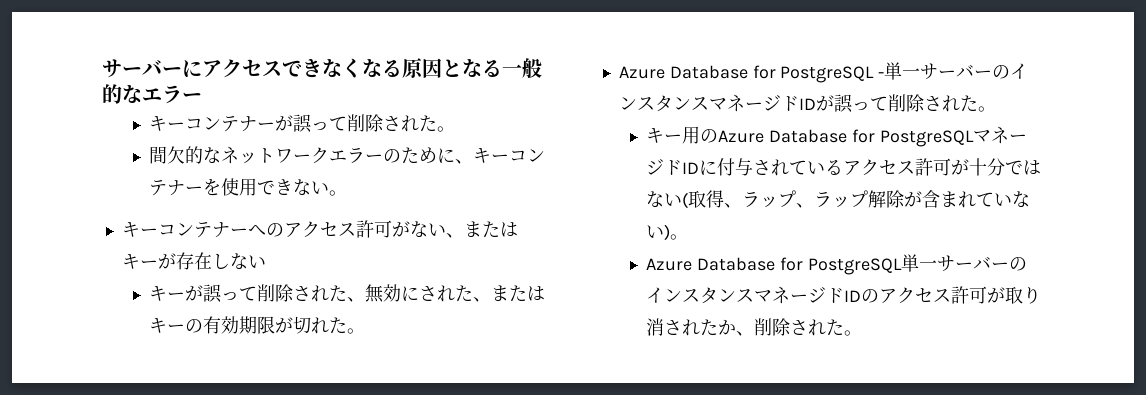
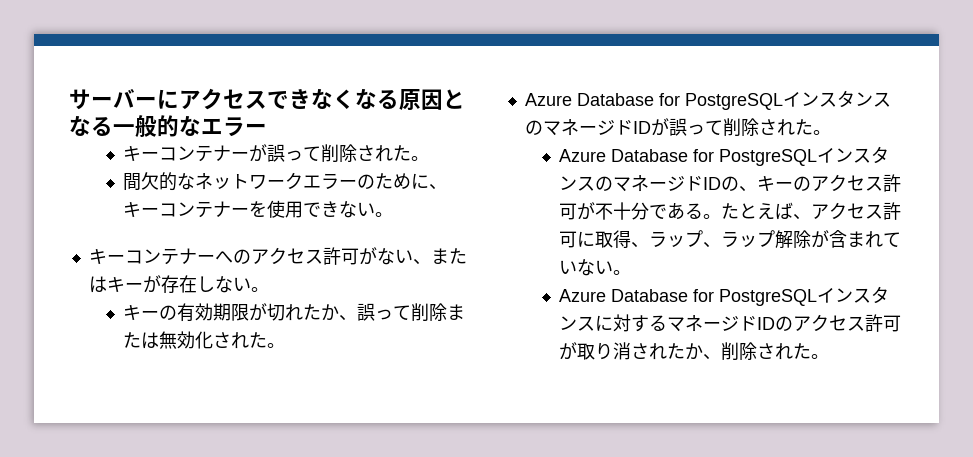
- キーコンテナーへのアクセス許可がない、またはキーが存在しない
- キーが誤って削除された、無効にされた、またはキーの有効期限が切れた。
- Azure Database for PostgreSQL -単一サーバーのインスタンスマネージドIDが誤って削除された。
+ キーコンテナーへのアクセス許可がない、またはキーが存在しない。
+ キーの有効期限が切れたか、誤って削除または無効化された。
+ Azure Database for PostgreSQLインスタンスのマネージドIDが誤って削除された。
- キー用のAzure Database for PostgreSQLマネージドIDに付与されているアクセス許可が十分ではない(取得、ラップ、ラップ解除が含まれていない)。
- Azure Database for PostgreSQL単一サーバーのインスタンスマネージドIDのアクセス許可が取り消されたか、削除された。
+ Azure Database for PostgreSQLインスタンスのマネージドIDの、キーのアクセス許可が不十分である。たとえば、アクセス許可に取得、ラップ、ラップ解除が含まれていない。
+ Azure Database for PostgreSQLインスタンスに対するマネージドIDのアクセス許可が取り消されたか、削除された。

